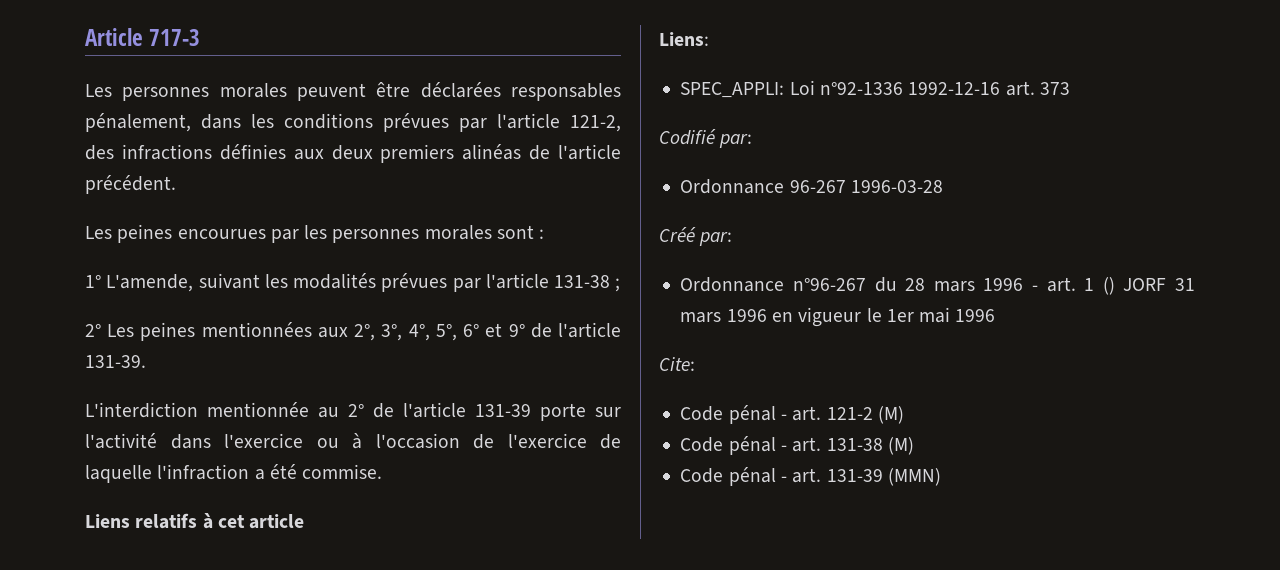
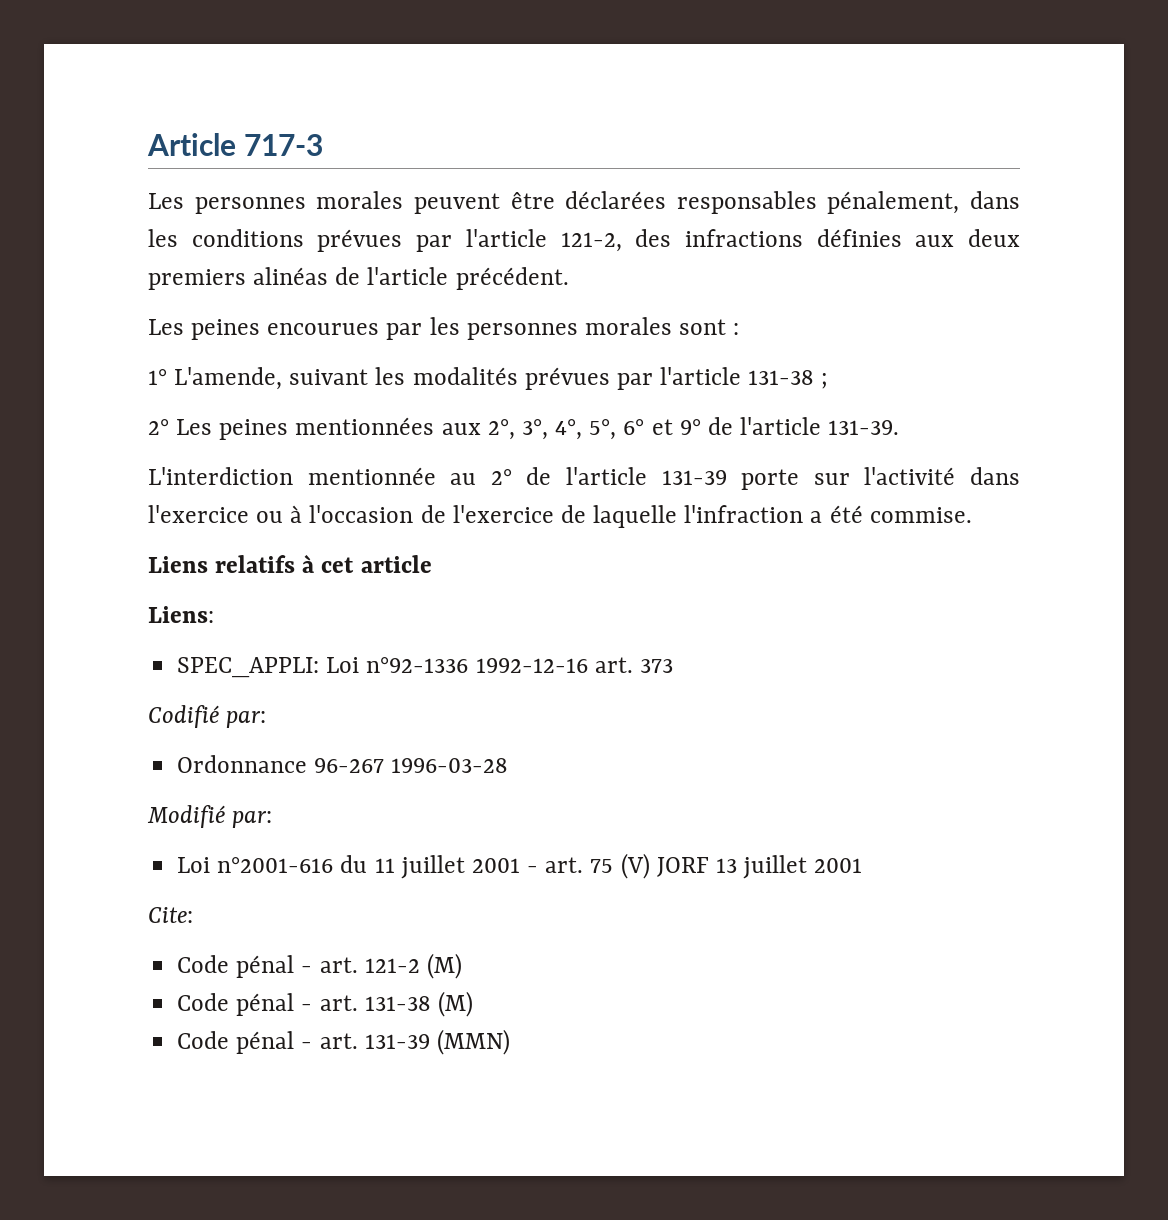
- Créé par:
- Ordonnance n°96-267 du 28 mars 1996 - art. 1 () JORF 31 mars 1996 en vigueur le 1er mai 1996
+ Modifié par:
+ Loi n°2001-616 du 11 juillet 2001 - art. 75 (V) JORF 13 juillet 2001

